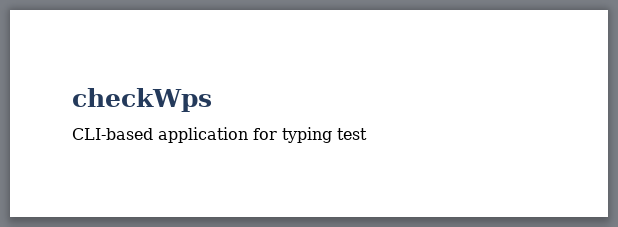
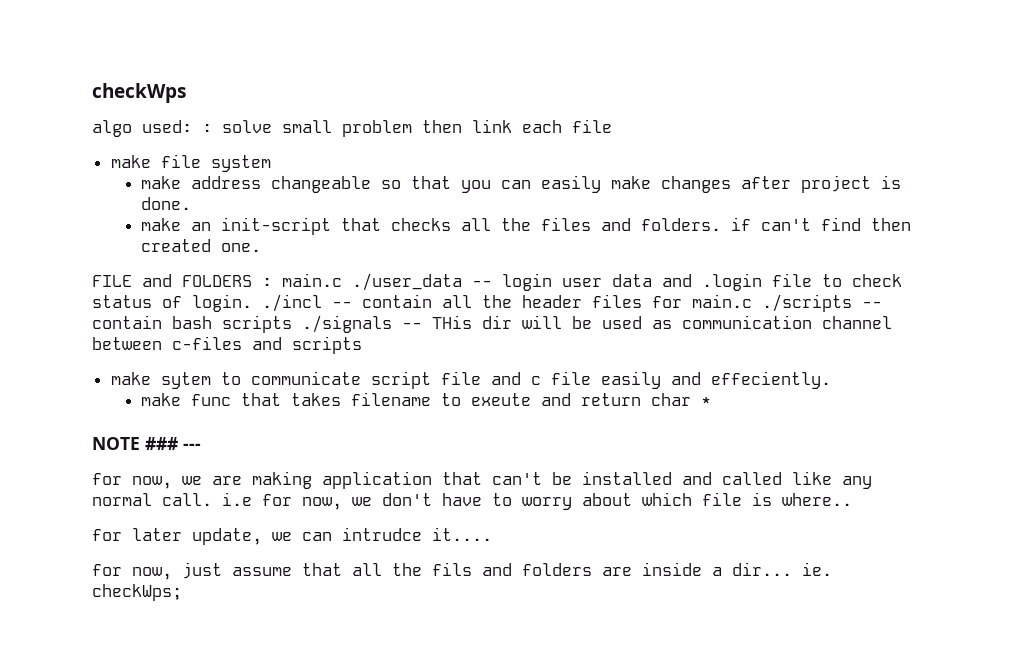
- CLI-based application for typing test
+ algo used: : solve small problem then link each file
+ make file system
+ make address changeable so that you can easily make changes after project is done.
+ make an init-script that checks all the files and folders. if can't find then created one.
+ FILE and FOLDERS : main.c ./user_data -- login user data and .login file to check status of login. ./incl -- contain all the header files for main.c ./scripts -- contain bash scripts ./signals -- THis dir will be used as communication channel between c-files and scripts
+ make sytem to communicate script file and c file easily and effeciently.
+ make func that takes filename to exeute and return char *
+ NOTE ### ---
+ for now, we are making application that can't be installed and called like any normal call. i.e for now, we don't have to worry about which file is where..
+ for later update, we can intrudce it....
+ for now, just assume that all the fils and folders are inside a dir... ie. checkWps;

